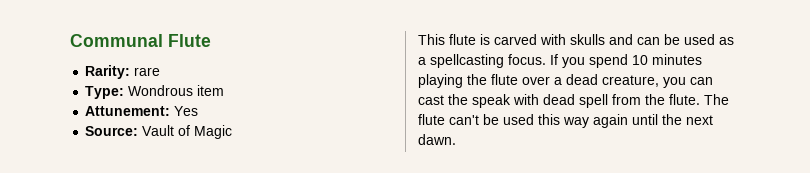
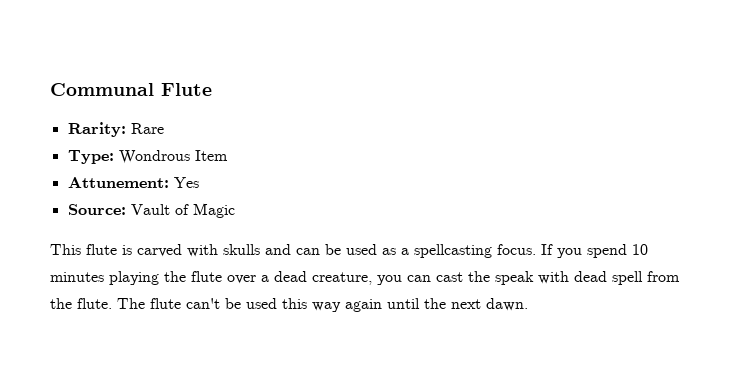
- Rarity: rare
+ Rarity: Rare
- Type: Wondrous item
+ Type: Wondrous Item

